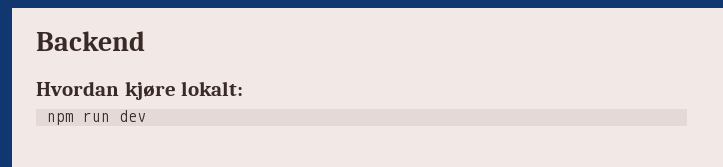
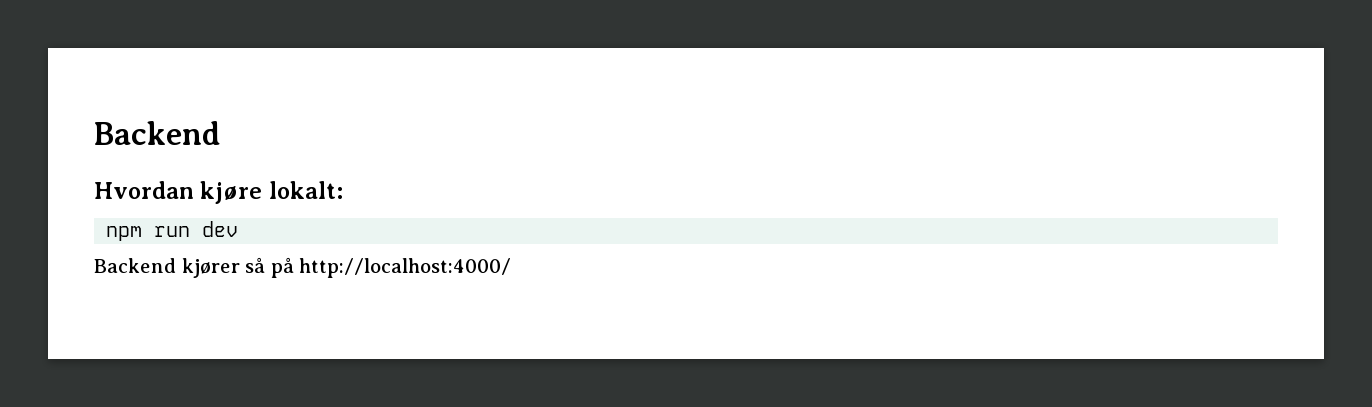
+ Backend kjører så på http://localhost:4000/

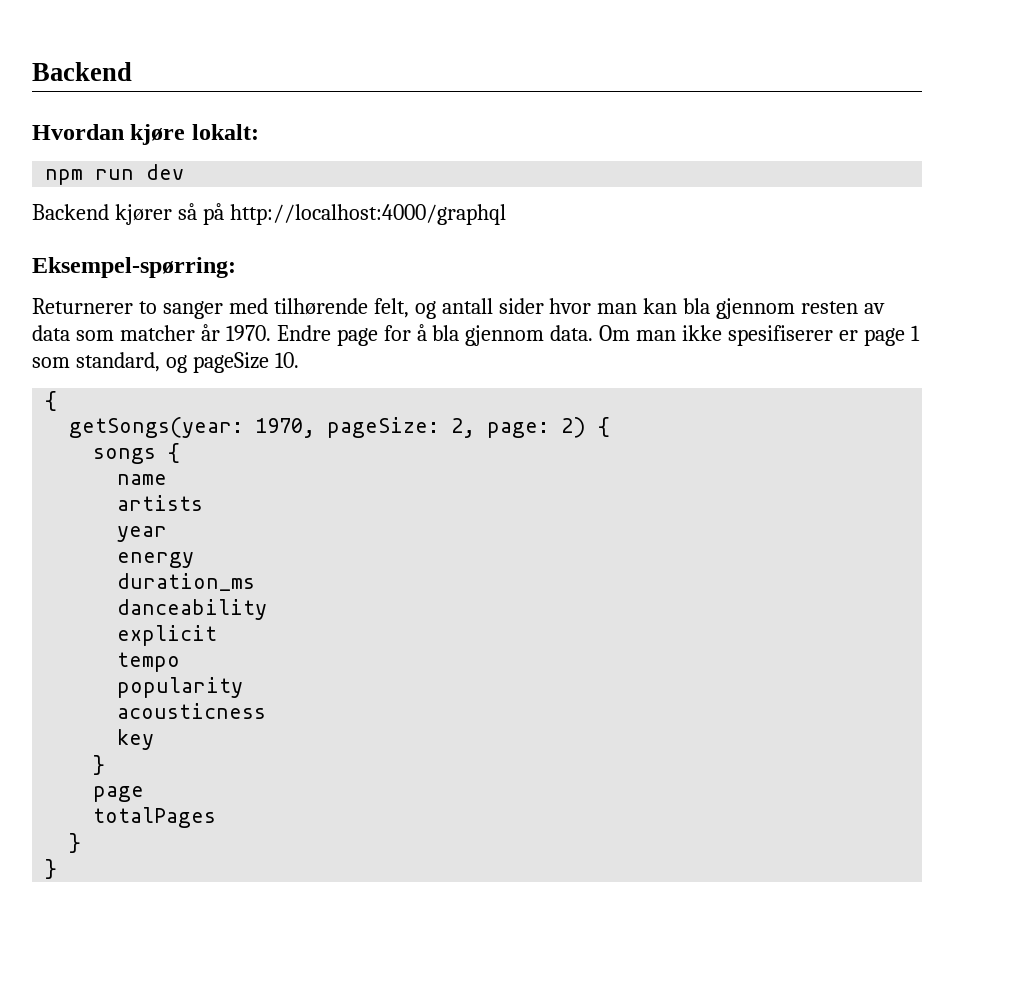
- Backend kjører så på http://localhost:4000/
+ Backend kjører så på http://localhost:4000/graphql
+ Eksempel-spørring:
+ Returnerer to sanger med tilhørende felt, og antall sider hvor man kan bla gjennom resten av data som matcher år 1970. Endre page for å bla gjennom data. Om man ikke spesifiserer er page 1 som standard, og pageSize 10.
+ {
+ getSongs(year: 1970, pageSize: 2, page: 2) {
+ songs {
+ name
+ artists
+ year
+ energy
+ duration_ms
+ danceability
+ explicit
+ tempo
+ popularity
+ acousticness
+ key
+ }
+ page
+ totalPages
+ }
+ }

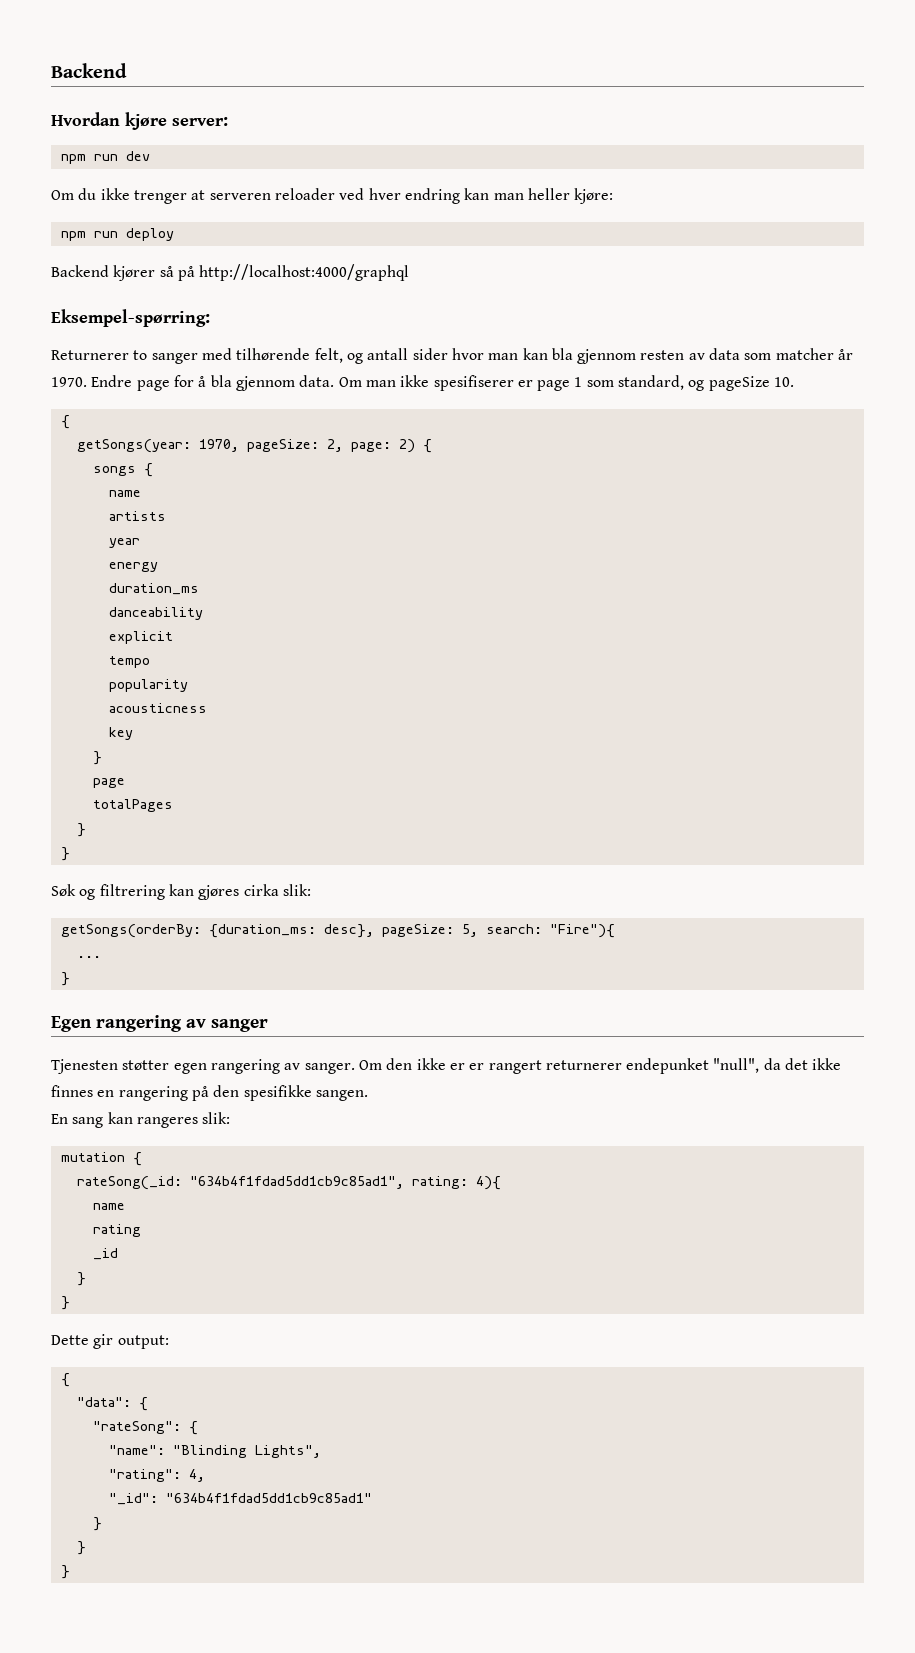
- Hvordan kjøre lokalt:
+ Hvordan kjøre server:
+ Om du ikke trenger at serveren reloader ved hver endring kan man heller kjøre:
+ npm run deploy
+ Søk og filtrering kan gjøres cirka slik:
+ getSongs(orderBy: {duration_ms: desc}, pageSize: 5, search: "Fire"){
+ ...
+ }
+ Egen rangering av sanger
+ Tjenesten støtter egen rangering av sanger. Om den ikke er er rangert returnerer endepunket "null", da det ikke finnes en rangering på den spesifikke sangen.
+ En sang kan rangeres slik:
+ mutation {
+ rateSong(_id: "634b4f1fdad5dd1cb9c85ad1", rating: 4){
+ name
+ rating
+ _id
+ }
+ }
+ Dette gir output:
+ {
+ "data": {
+ "rateSong": {
+ "name": "Blinding Lights",
+ "rating": 4,
+ "_id": "634b4f1fdad5dd1cb9c85ad1"
+ }
+ }
+ }

